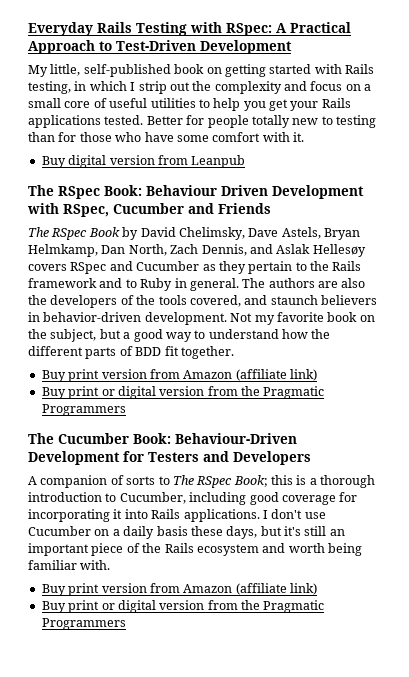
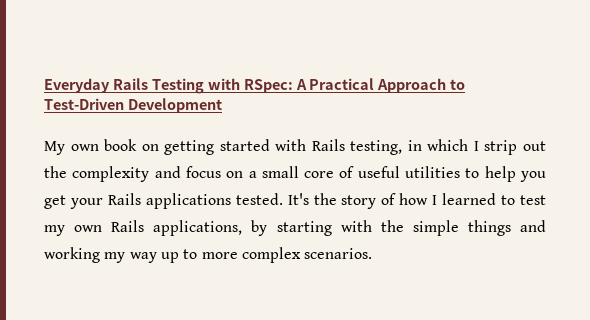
- My little, self-published book on getting started with Rails testing, in which I strip out the complexity and focus on a small core of useful utilities to help you get your Rails applications tested.
+ My own book on getting started with Rails testing, in which I strip out the complexity and focus on a small core of useful utilities to help you get your Rails applications tested.
- Better for people totally new to testing than for those who have some comfort with it.
- Buy digital version from Leanpub
- The RSpec Book: Behaviour Driven Development with RSpec, Cucumber and Friends
- The RSpec Book by David Chelimsky, Dave Astels, Bryan Helmkamp, Dan North, Zach Dennis, and Aslak Hellesøy covers RSpec and Cucumber as they pertain to the Rails framework and to Ruby in general. The authors are also the developers of the tools covered, and staunch believers in behavior-driven development. Not my favorite book on the subject, but a good way to understand how the different parts of BDD fit together.
- Buy print version from Amazon (affiliate link)
- Buy print or digital version from the Pragmatic Programmers
- The Cucumber Book: Behaviour-Driven Development for Testers and Developers
- A companion of sorts to The RSpec Book; this is a thorough introduction to Cucumber, including good coverage for incorporating it into Rails applications. I don't use Cucumber on a daily basis these days, but it's still an important piece of the Rails ecosystem and worth being familiar with.
- Buy print version from Amazon (affiliate link)
- Buy print or digital version from the Pragmatic Programmers
+ It's the story of how I learned to test my own Rails applications, by starting with the simple things and working my way up to more complex scenarios.

